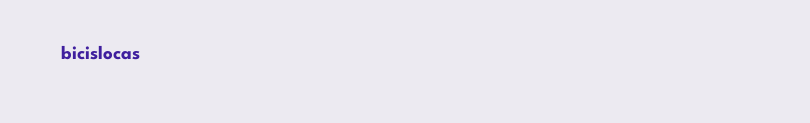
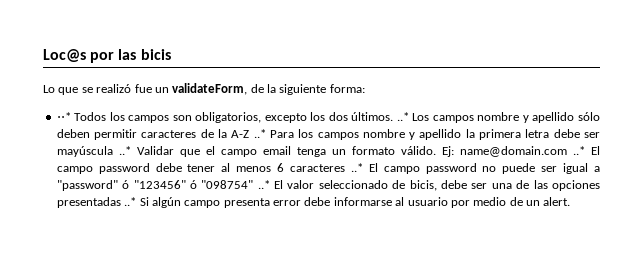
- bicislocas
+ Loc@s por las bicis
+ Lo que se realizó fue un validateForm, de la siguiente forma:
+ ⋅⋅* Todos los campos son obligatorios, excepto los dos últimos. ..* Los campos nombre y apellido sólo deben permitir caracteres de la A-Z ..* Para los campos nombre y apellido la primera letra debe ser mayúscula ..* Validar que el campo email tenga un formato válido. Ej: name@domain.com ..* El campo password debe tener al menos 6 caracteres ..* El campo password no puede ser igual a "password" ó "123456" ó "098754" ..* El valor seleccionado de bicis, debe ser una de las opciones presentadas ..* Si algún campo presenta error debe informarse al usuario por medio de un alert.

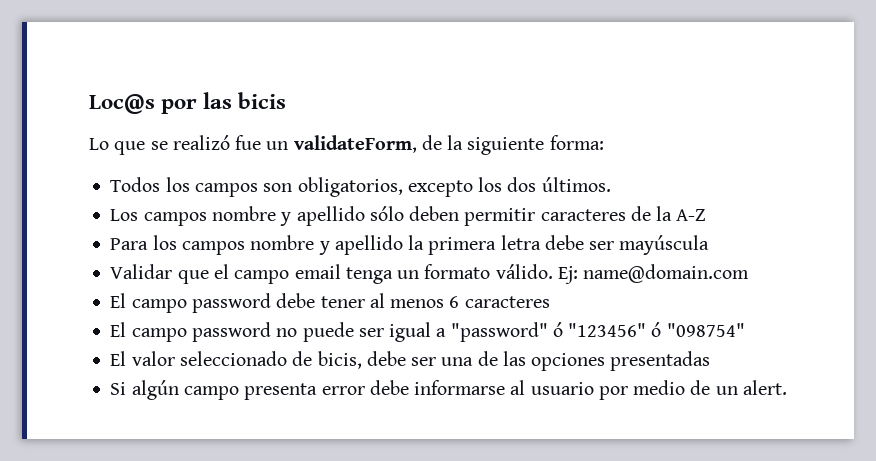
- ⋅⋅* Todos los campos son obligatorios, excepto los dos últimos. ..* Los campos nombre y apellido sólo deben permitir caracteres de la A-Z ..* Para los campos nombre y apellido la primera letra debe ser mayúscula ..* Validar que el campo email tenga un formato válido.
+ Todos los campos son obligatorios, excepto los dos últimos.
+ Los campos nombre y apellido sólo deben permitir caracteres de la A-Z
+ Para los campos nombre y apellido la primera letra debe ser mayúscula
+ Validar que el campo email tenga un formato válido.
- Ej: name@domain.com ..* El campo password debe tener al menos 6 caracteres ..* El campo password no puede ser igual a "password" ó "123456" ó "098754" ..* El valor seleccionado de bicis, debe ser una de las opciones presentadas ..* Si algún campo presenta error debe informarse al usuario por medio de un alert.
+ Ej: name@domain.com
+ El campo password debe tener al menos 6 caracteres
+ El campo password no puede ser igual a "password" ó "123456" ó "098754"
+ El valor seleccionado de bicis, debe ser una de las opciones presentadas
+ Si algún campo presenta error debe informarse al usuario por medio de un alert.

